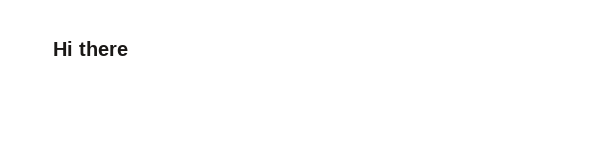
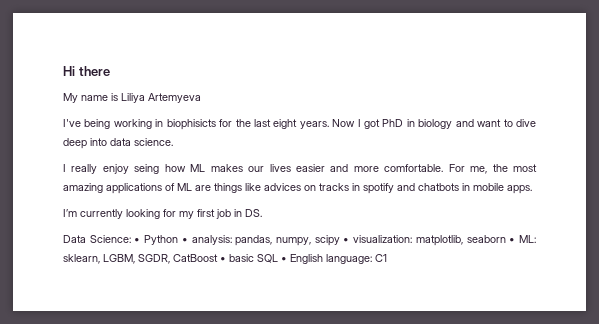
+ My name is Liliya Artemyeva
+ I've being working in biophisicts for the last eight years. Now I got PhD in biology and want to dive deep into data science.
+ I really enjoy seing how ML makes our lives easier and more comfortable. For me, the most amazing applications of ML are things like advices on tracks in spotify and chatbots in mobile apps.
+ I’m currently looking for my first job in DS.
+ Data Science: • Python • analysis: pandas, numpy, scipy • visualization: matplotlib, seaborn • ML: sklearn, LGBM, SGDR, CatBoost • basic SQL • English language: C1

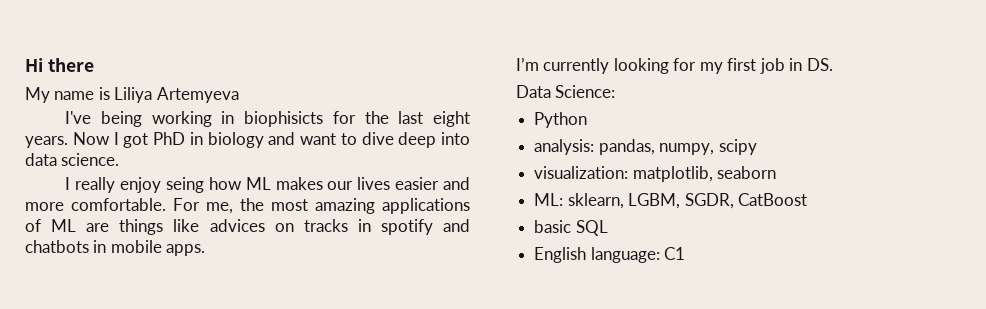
- Data Science: • Python • analysis: pandas, numpy, scipy • visualization: matplotlib, seaborn • ML: sklearn, LGBM, SGDR, CatBoost • basic SQL • English language: C1
+ Data Science:
+ Python
+ analysis: pandas, numpy, scipy
+ visualization: matplotlib, seaborn
+ ML: sklearn, LGBM, SGDR, CatBoost
+ basic SQL
+ English language: C1

